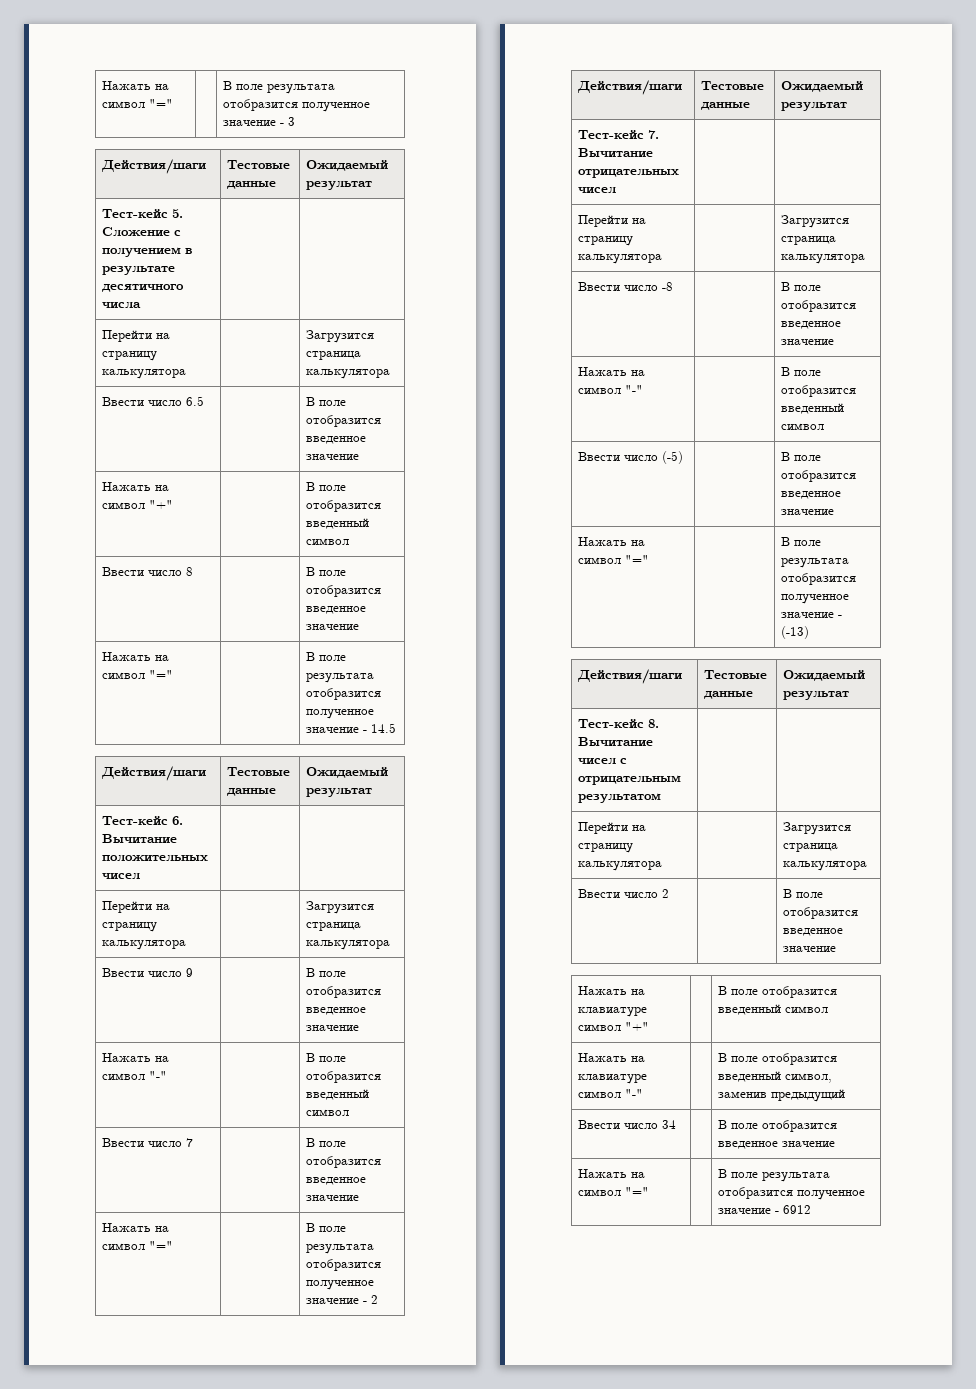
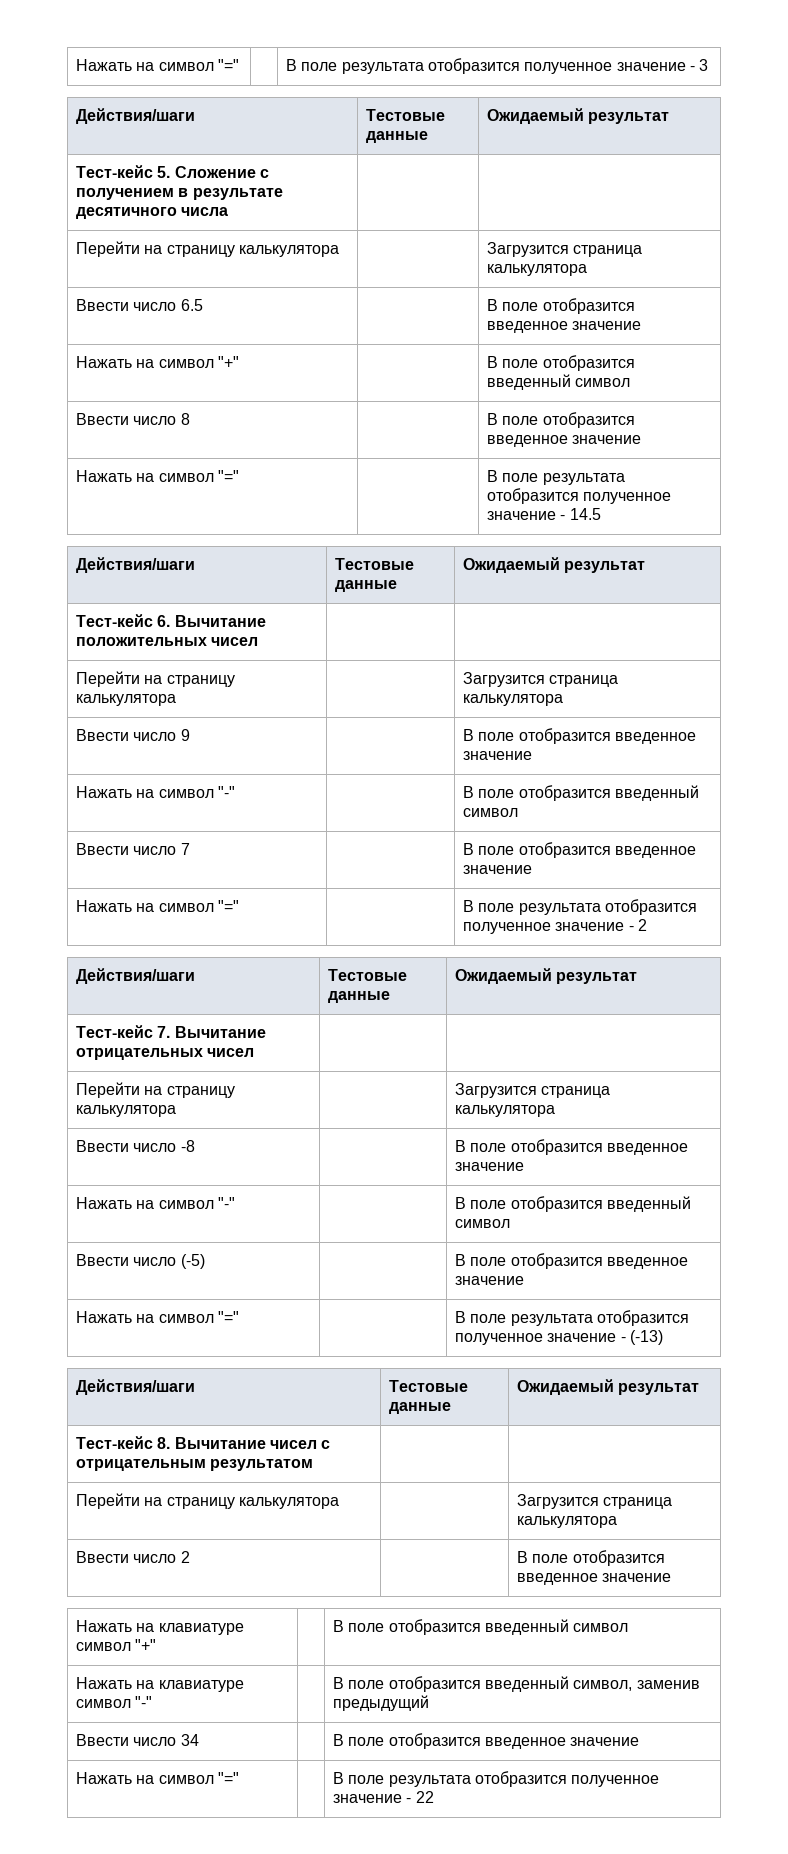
- Нажать на символ "=" | | В поле результата отобразится полученное значение - 6912
+ Нажать на символ "=" | | В поле результата отобразится полученное значение - 22

